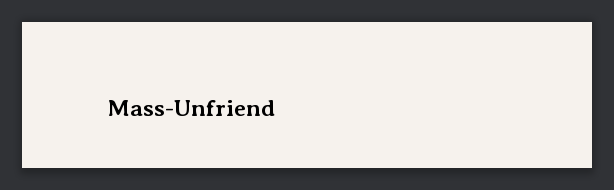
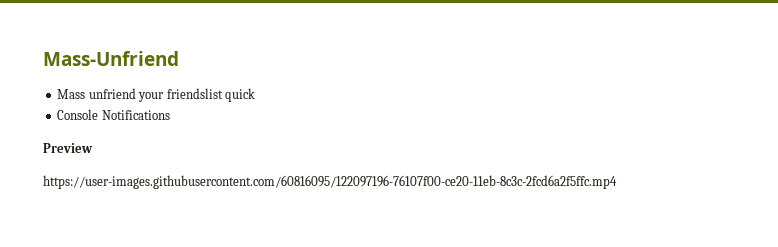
+ Mass unfriend your friendslist quick
+ Console Notifications
+ Preview
+ https://user-images.githubusercontent.com/60816095/122097196-76107f00-ce20-11eb-8c3c-2fcd6a2f5ffc.mp4

